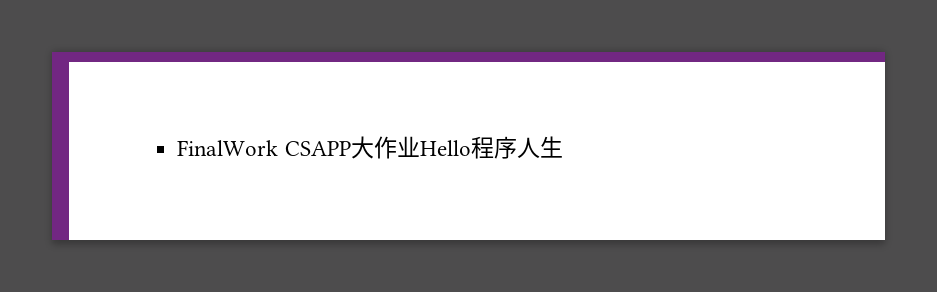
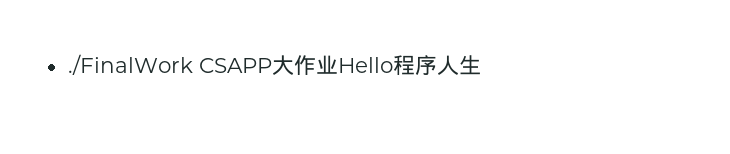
- FinalWork CSAPP大作业Hello程序人生
+ ./FinalWork CSAPP大作业Hello程序人生

